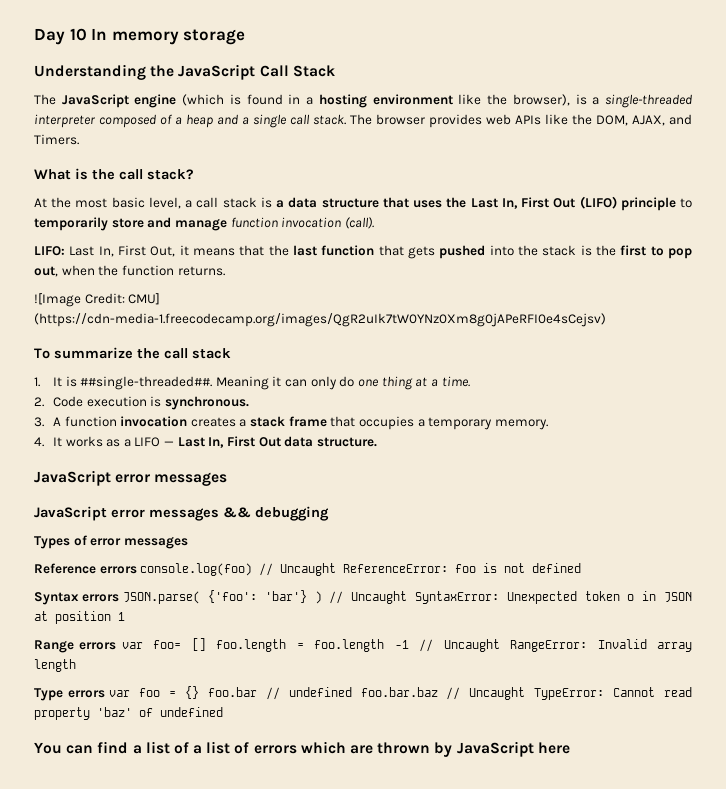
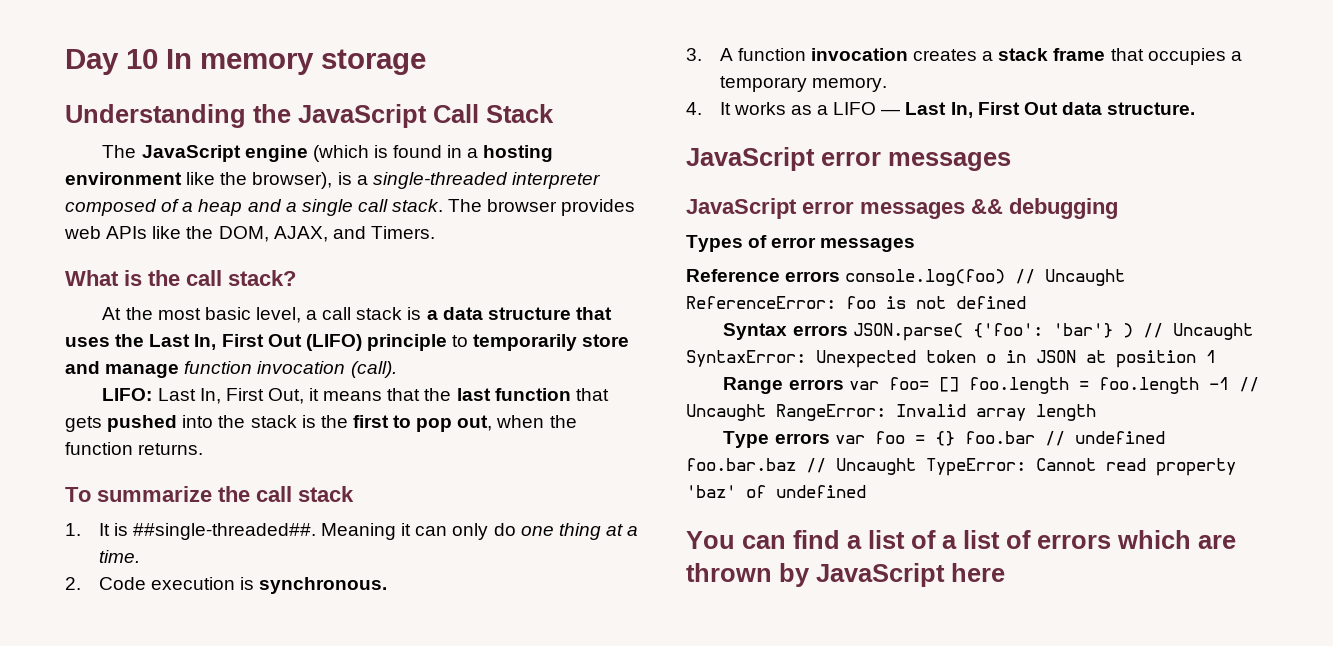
- ![Image Credit: CMU] (https://cdn-media-1.freecodecamp.org/images/QgR2uIk7tW0YNz0Xm8g0jAPeRFI0e4sCejsv)

